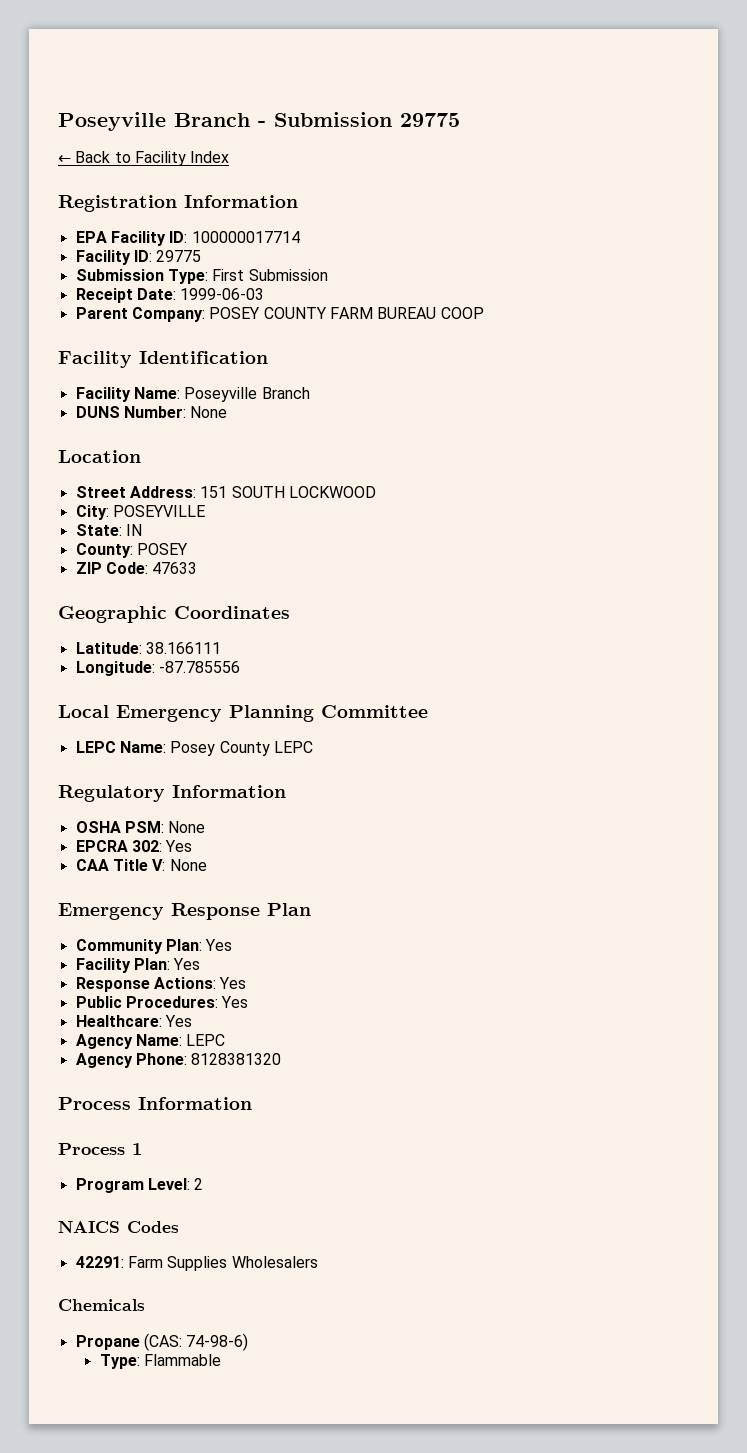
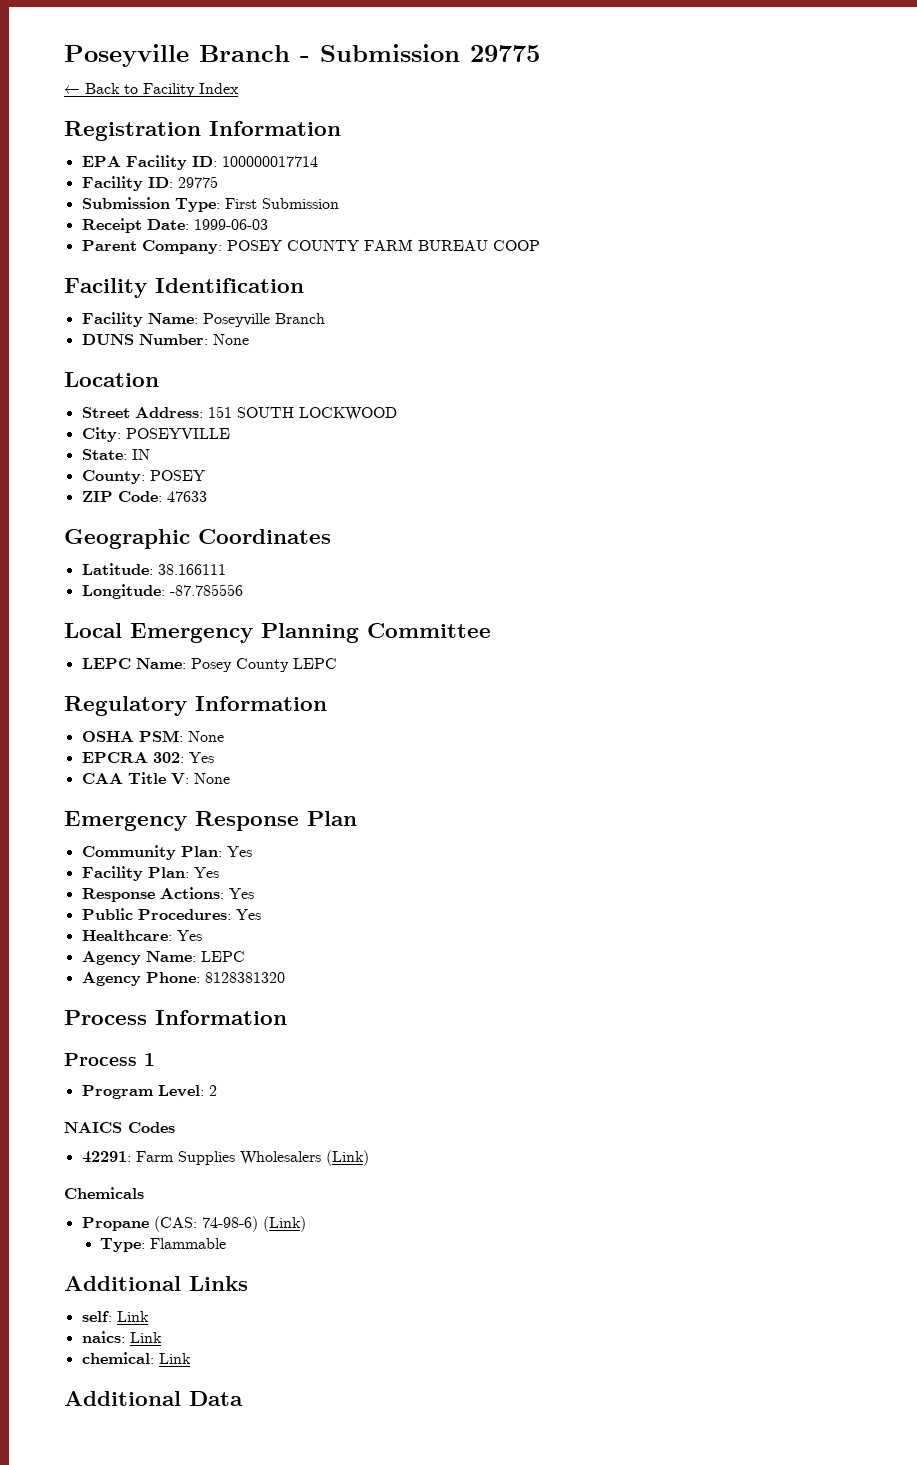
- 42291: Farm Supplies Wholesalers
+ 42291: Farm Supplies Wholesalers (Link)
- Propane (CAS: 74-98-6)
+ Propane (CAS: 74-98-6) (Link)
+ Additional Links
+ self: Link
+ naics: Link
+ chemical: Link
+ Additional Data

